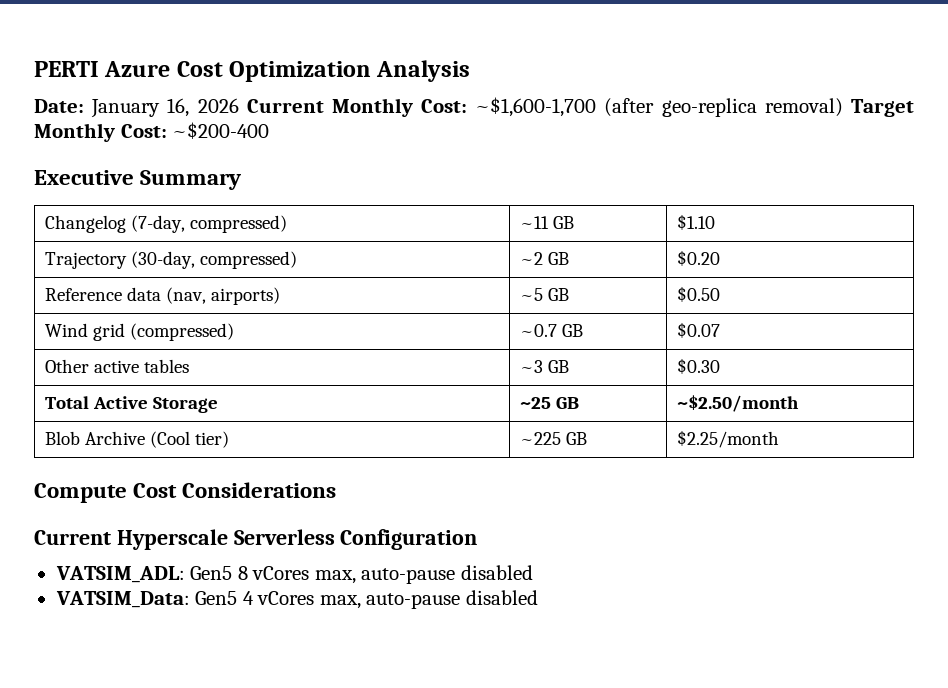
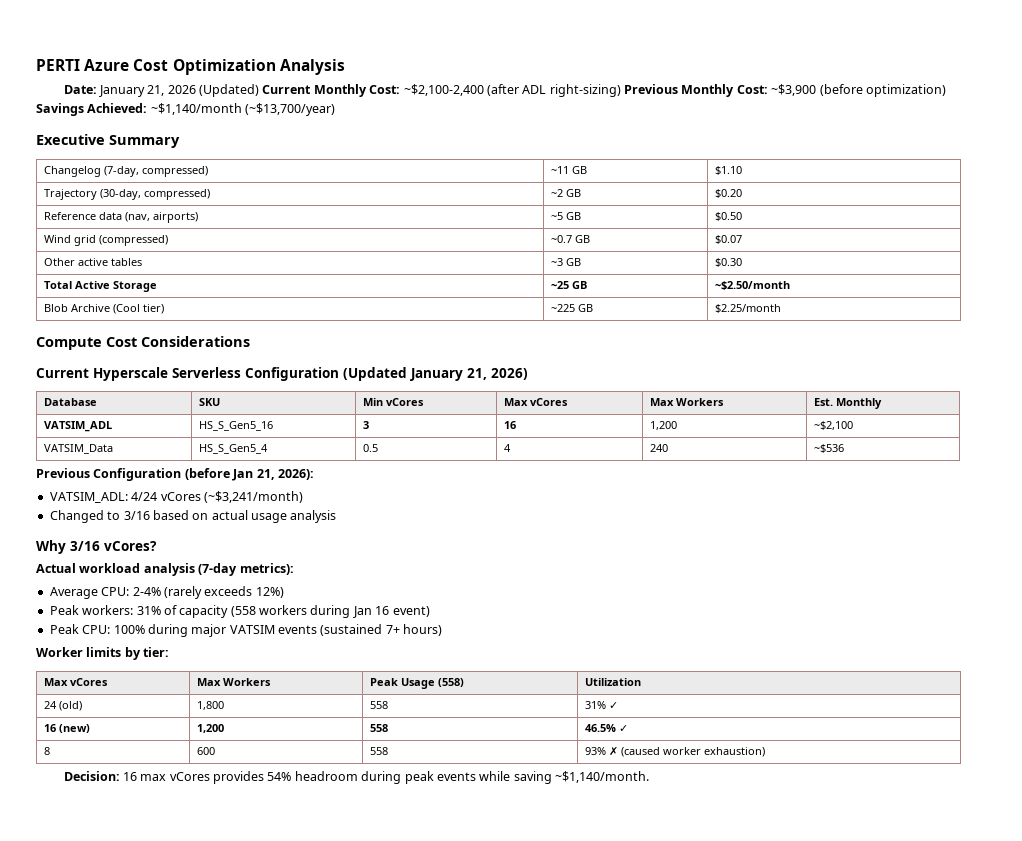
- Date: January 16, 2026 Current Monthly Cost: ~$1,600-1,700 (after geo-replica removal) Target Monthly Cost: ~$200-400
+ Date: January 21, 2026 (Updated) Current Monthly Cost: ~$2,100-2,400 (after ADL right-sizing) Previous Monthly Cost: ~$3,900 (before optimization) Savings Achieved: ~$1,140/month (~$13,700/year)
- Current Hyperscale Serverless Configuration
- VATSIM_ADL: Gen5 8 vCores max, auto-pause disabled
- VATSIM_Data: Gen5 4 vCores max, auto-pause disabled
+ Current Hyperscale Serverless Configuration (Updated January 21, 2026)
+ Database | SKU | Min vCores | Max vCores | Max Workers | Est. Monthly
+ VATSIM_ADL | HS_S_Gen5_16 | 3 | 16 | 1,200 | ~$2,100
+ VATSIM_Data | HS_S_Gen5_4 | 0.5 | 4 | 240 | ~$536
+ Previous Configuration (before Jan 21, 2026):
+ VATSIM_ADL: 4/24 vCores (~$3,241/month)
+ Changed to 3/16 based on actual usage analysis
+ Why 3/16 vCores?
+ Actual workload analysis (7-day metrics):
+ Average CPU: 2-4% (rarely exceeds 12%)
+ Peak workers: 31% of capacity (558 workers during Jan 16 event)
+ Peak CPU: 100% during major VATSIM events (sustained 7+ hours)
+ Worker limits by tier:
+ Max vCores | Max Workers | Peak Usage (558) | Utilization
+ 24 (old) | 1,800 | 558 | 31% ✓
+ 16 (new) | 1,200 | 558 | 46.5% ✓
+ 8 | 600 | 558 | 93% ✗ (caused worker exhaustion)
+ Decision: 16 max vCores provides 54% headroom during peak events while saving ~$1,140/month.

